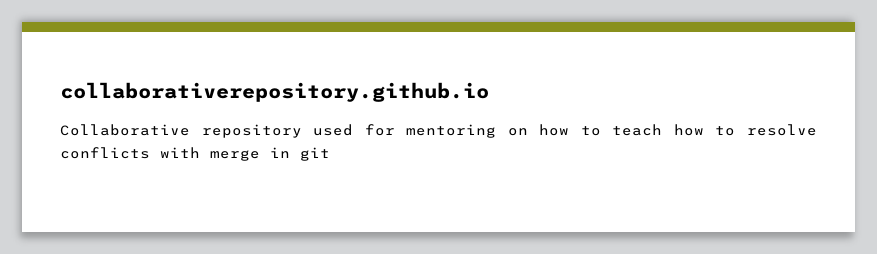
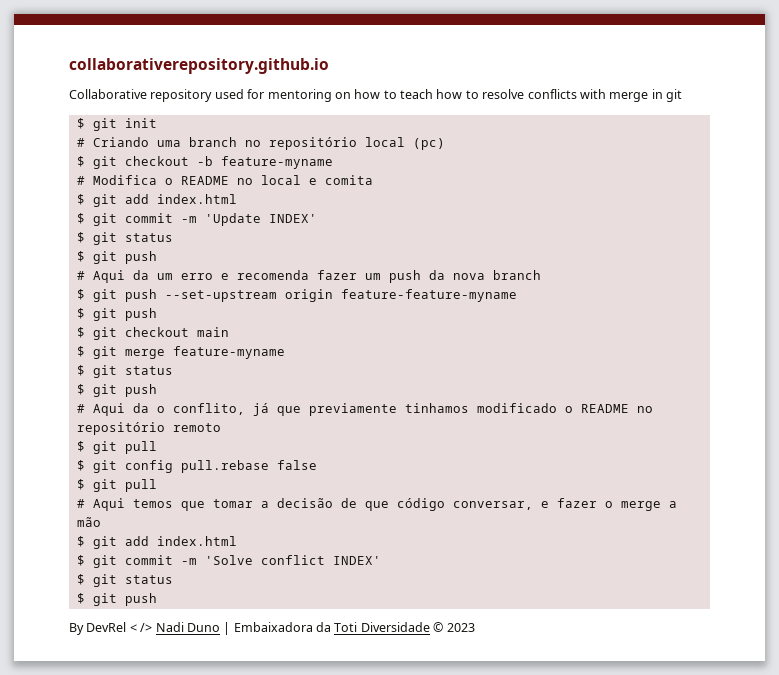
+ $ git init
+ # Criando uma branch no repositório local (pc)
+ $ git checkout -b feature-myname
+ # Modifica o README no local e comita
+ $ git add index.html
+ $ git commit -m 'Update INDEX'
+ $ git status
+ $ git push
+ # Aqui da um erro e recomenda fazer um push da nova branch
+ $ git push --set-upstream origin feature-feature-myname
+ $ git push
+ $ git checkout main
+ $ git merge feature-myname
+ $ git status
+ $ git push
+ # Aqui da o conflito, já que previamente tinhamos modificado o README no repositório remoto
+ $ git pull
+ $ git config pull.rebase false
+ $ git pull
+ # Aqui temos que tomar a decisão de que código conversar, e fazer o merge a mão
+ $ git add index.html
+ $ git commit -m 'Solve conflict INDEX'
+ $ git status
+ $ git push
+ By DevRel < /> Nadi Duno | Embaixadora da Toti Diversidade © 2023

